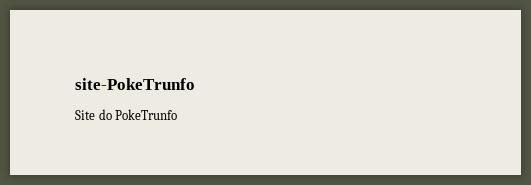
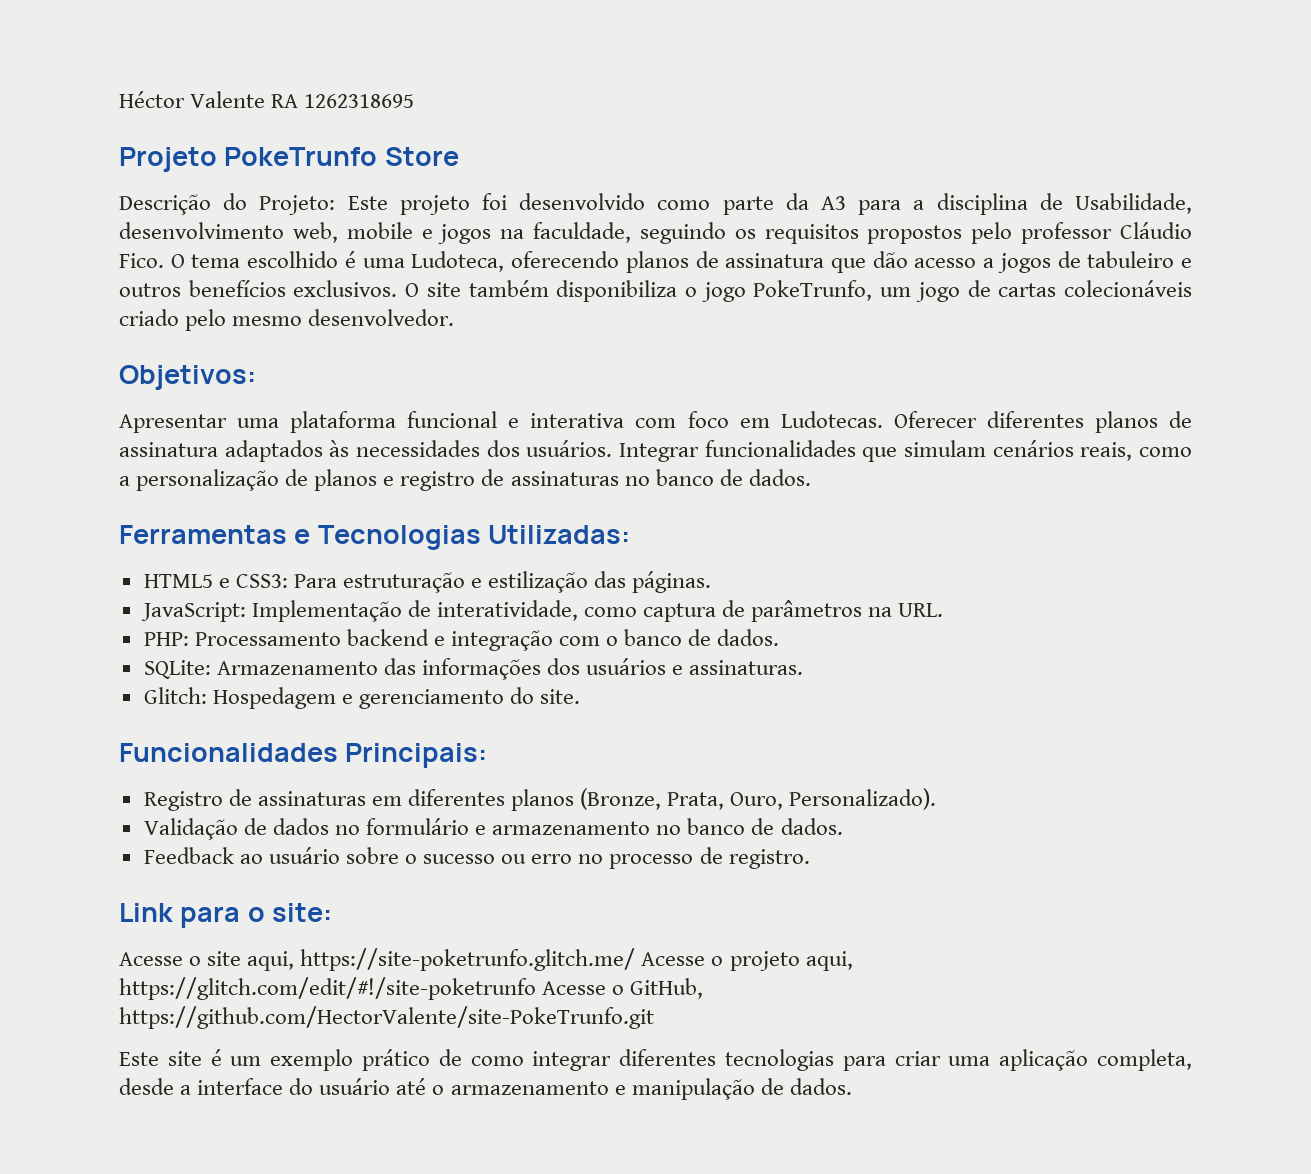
- site-PokeTrunfo
- Site do PokeTrunfo
+ Héctor Valente RA 1262318695
+ Projeto PokeTrunfo Store
+ Descrição do Projeto: Este projeto foi desenvolvido como parte da A3 para a disciplina de Usabilidade, desenvolvimento web, mobile e jogos na faculdade, seguindo os requisitos propostos pelo professor Cláudio Fico. O tema escolhido é uma Ludoteca, oferecendo planos de assinatura que dão acesso a jogos de tabuleiro e outros benefícios exclusivos. O site também disponibiliza o jogo PokeTrunfo, um jogo de cartas colecionáveis criado pelo mesmo desenvolvedor.
+ Objetivos:
+ Apresentar uma plataforma funcional e interativa com foco em Ludotecas. Oferecer diferentes planos de assinatura adaptados às necessidades dos usuários. Integrar funcionalidades que simulam cenários reais, como a personalização de planos e registro de assinaturas no banco de dados.
+ Ferramentas e Tecnologias Utilizadas:
+ HTML5 e CSS3: Para estruturação e estilização das páginas.
+ JavaScript: Implementação de interatividade, como captura de parâmetros na URL.
+ PHP: Processamento backend e integração com o banco de dados.
+ SQLite: Armazenamento das informações dos usuários e assinaturas.
+ Glitch: Hospedagem e gerenciamento do site.
+ Funcionalidades Principais:
+ Registro de assinaturas em diferentes planos (Bronze, Prata, Ouro, Personalizado).
+ Validação de dados no formulário e armazenamento no banco de dados.
+ Feedback ao usuário sobre o sucesso ou erro no processo de registro.
+ Link para o site:
+ Acesse o site aqui, https://site-poketrunfo.glitch.me/ Acesse o projeto aqui, https://glitch.com/edit/#!/site-poketrunfo Acesse o GitHub, https://github.com/HectorValente/site-PokeTrunfo.git
+ Este site é um exemplo prático de como integrar diferentes tecnologias para criar uma aplicação completa, desde a interface do usuário até o armazenamento e manipulação de dados.

